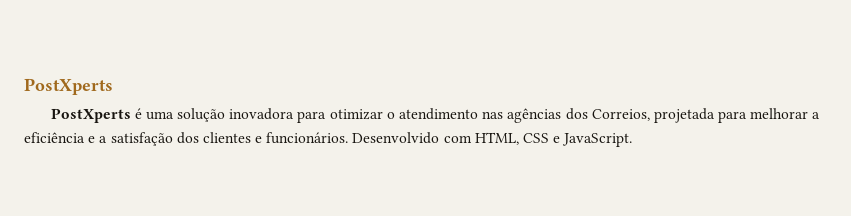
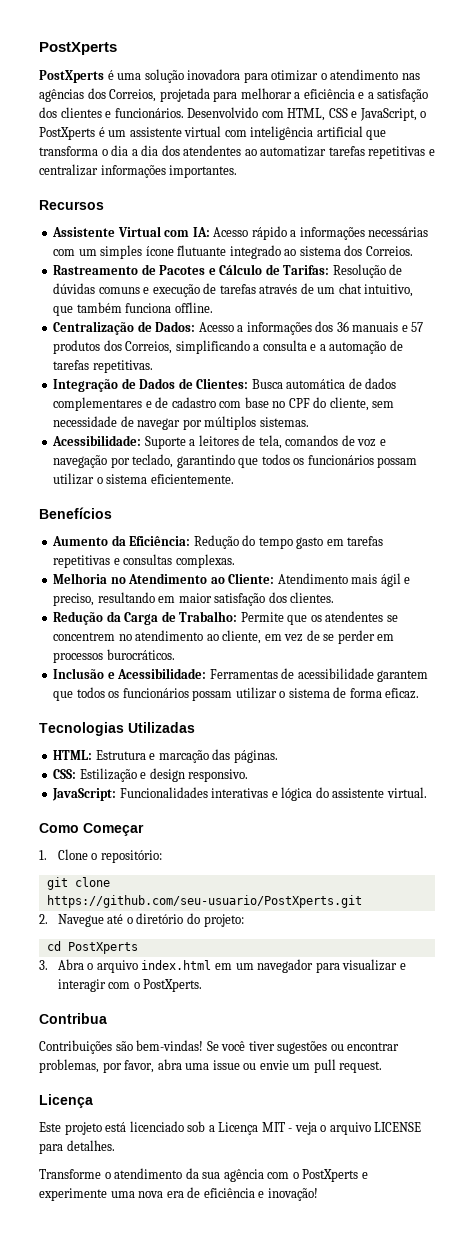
- Desenvolvido com HTML, CSS e JavaScript.
+ Desenvolvido com HTML, CSS e JavaScript, o PostXperts é um assistente virtual com inteligência artificial que transforma o dia a dia dos atendentes ao automatizar tarefas repetitivas e centralizar informações importantes.
+ Recursos
+ Assistente Virtual com IA: Acesso rápido a informações necessárias com um simples ícone flutuante integrado ao sistema dos Correios.
+ Rastreamento de Pacotes e Cálculo de Tarifas: Resolução de dúvidas comuns e execução de tarefas através de um chat intuitivo, que também funciona offline.
+ Centralização de Dados: Acesso a informações dos 36 manuais e 57 produtos dos Correios, simplificando a consulta e a automação de tarefas repetitivas.
+ Integração de Dados de Clientes: Busca automática de dados complementares e de cadastro com base no CPF do cliente, sem necessidade de navegar por múltiplos sistemas.
+ Acessibilidade: Suporte a leitores de tela, comandos de voz e navegação por teclado, garantindo que todos os funcionários possam utilizar o sistema eficientemente.
+ Benefícios
+ Aumento da Eficiência: Redução do tempo gasto em tarefas repetitivas e consultas complexas.
+ Melhoria no Atendimento ao Cliente: Atendimento mais ágil e preciso, resultando em maior satisfação dos clientes.
+ Redução da Carga de Trabalho: Permite que os atendentes se concentrem no atendimento ao cliente, em vez de se perder em processos burocráticos.
+ Inclusão e Acessibilidade: Ferramentas de acessibilidade garantem que todos os funcionários possam utilizar o sistema de forma eficaz.
+ Tecnologias Utilizadas
+ HTML: Estrutura e marcação das páginas.
+ CSS: Estilização e design responsivo.
+ JavaScript: Funcionalidades interativas e lógica do assistente virtual.
+ Como Começar
+ 1. Clone o repositório:
+ git clone https://github.com/seu-usuario/PostXperts.git
+ 2. Navegue até o diretório do projeto:
+ cd PostXperts
+ 3. Abra o arquivo index.html em um navegador para visualizar e interagir com o PostXperts.
+ Contribua
+ Contribuições são bem-vindas! Se você tiver sugestões ou encontrar problemas, por favor, abra uma issue ou envie um pull request.
+ Licença
+ Este projeto está licenciado sob a Licença MIT - veja o arquivo LICENSE para detalhes.
+ Transforme o atendimento da sua agência com o PostXperts e experimente uma nova era de eficiência e inovação!

